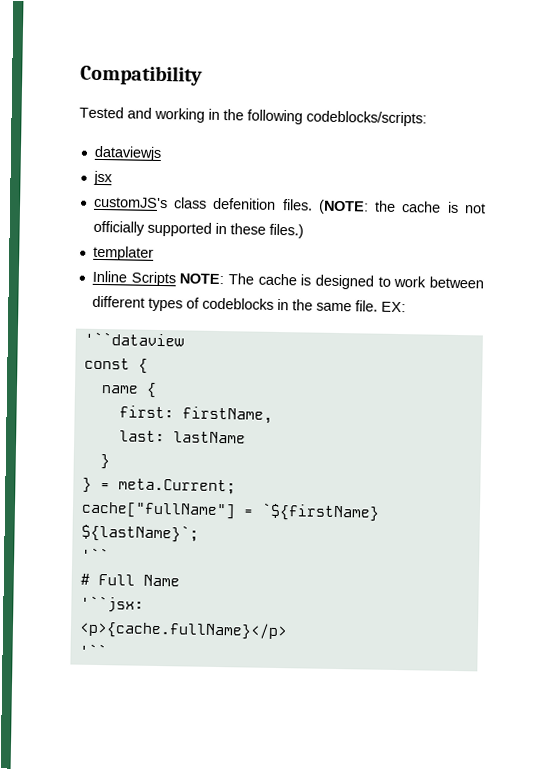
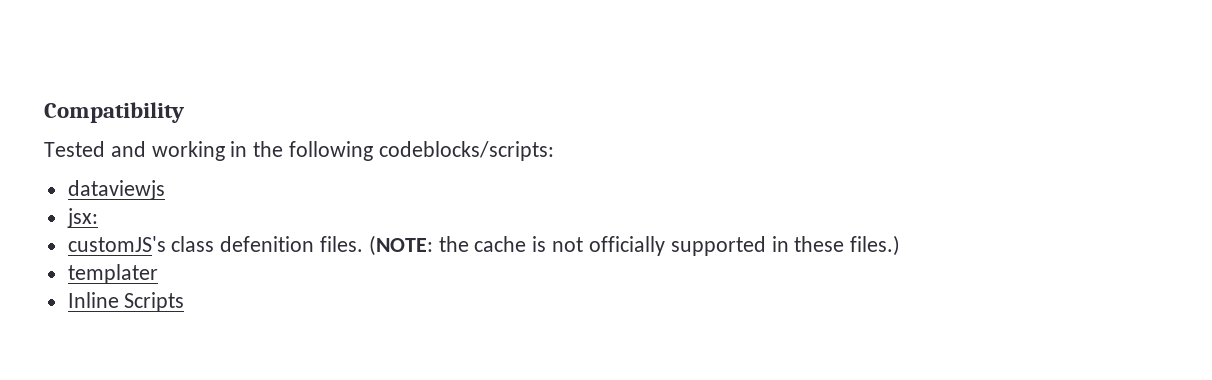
- jsx
+ jsx:
- Inline Scripts NOTE: The cache is designed to work between different types of codeblocks in the same file. EX:
- '``dataview
- const {
- name {
- first: firstName,
- last: lastName
- }
- } = meta.Current;
- cache["fullName"] = `${firstName} ${lastName}`;
- '``
- # Full Name
- '``jsx:
- <p>{cache.fullName}</p>
- '``
+ Inline Scripts

